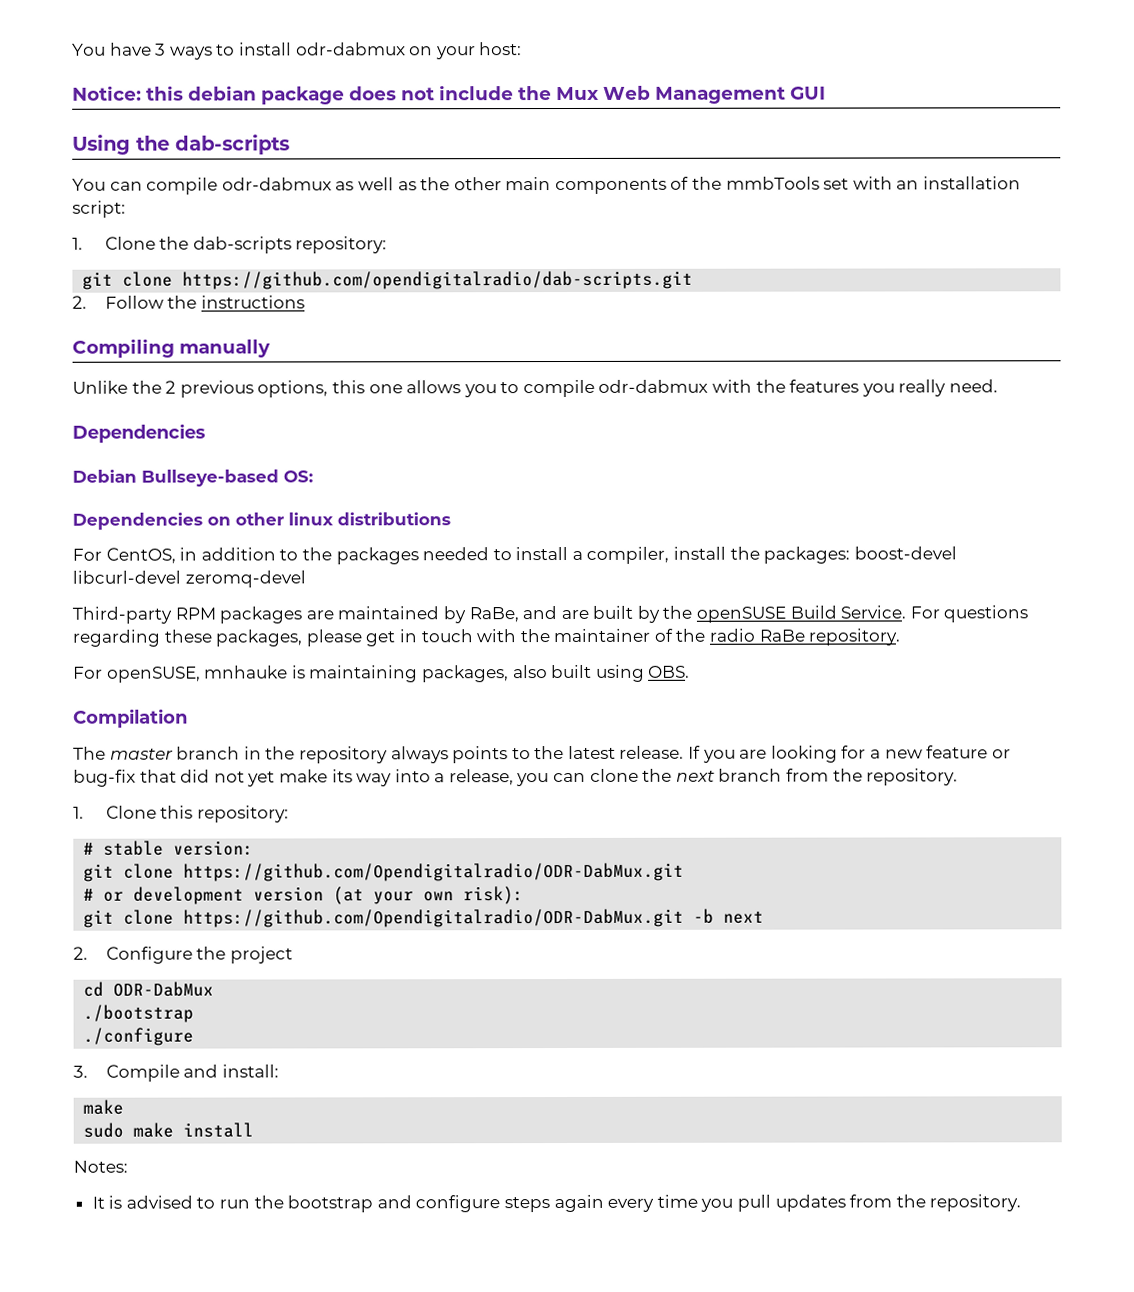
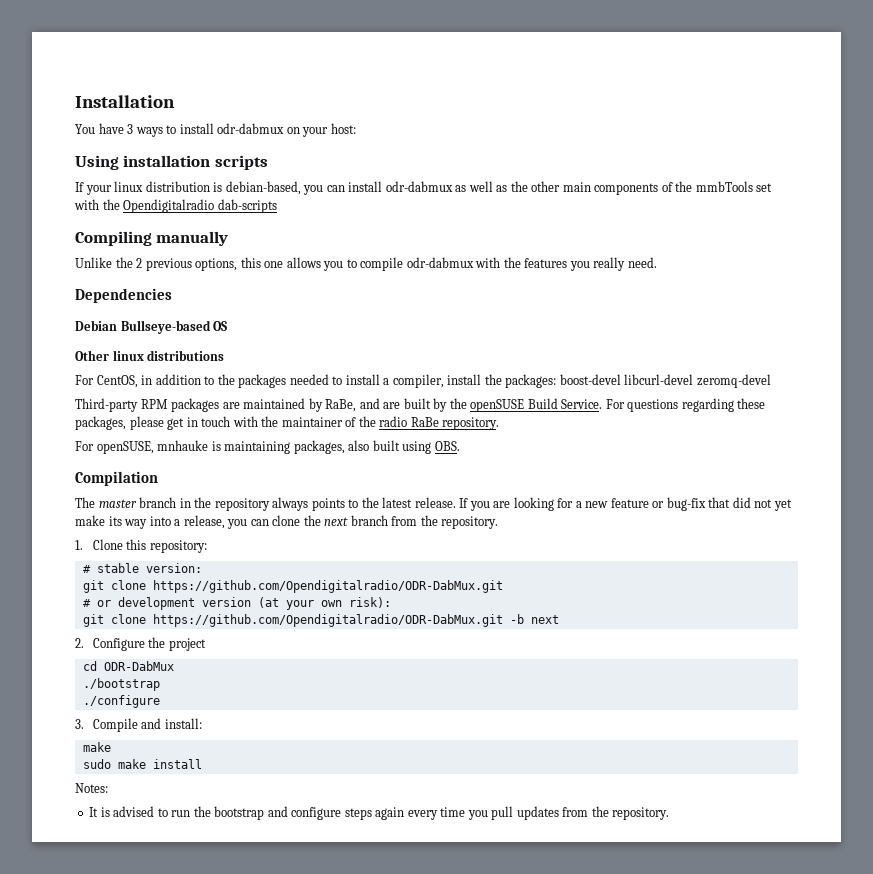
+ Installation
- Notice: this debian package does not include the Mux Web Management GUI
- Using the dab-scripts
- You can compile odr-dabmux as well as the other main components of the mmbTools set with an installation script:
- 1. Clone the dab-scripts repository:
- git clone https://github.com/opendigitalradio/dab-scripts.git
- 2. Follow the instructions
+ Using installation scripts
+ If your linux distribution is debian-based, you can install odr-dabmux as well as the other main components of the mmbTools set with the Opendigitalradio dab-scripts
- Debian Bullseye-based OS:
- Dependencies on other linux distributions
+ Debian Bullseye-based OS
+ Other linux distributions

